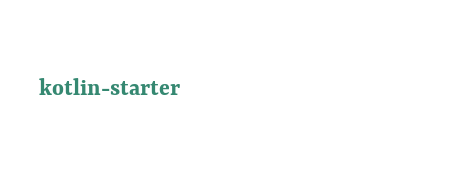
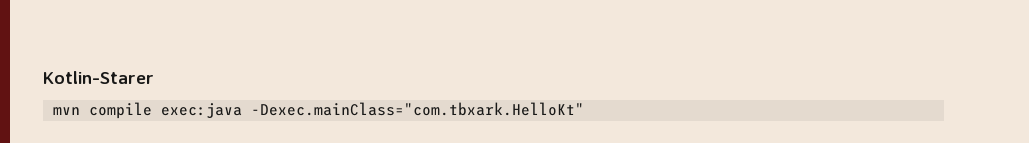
- kotlin-starter
+ Kotlin-Starer
+ mvn compile exec:java -Dexec.mainClass="com.tbxark.HelloKt"

